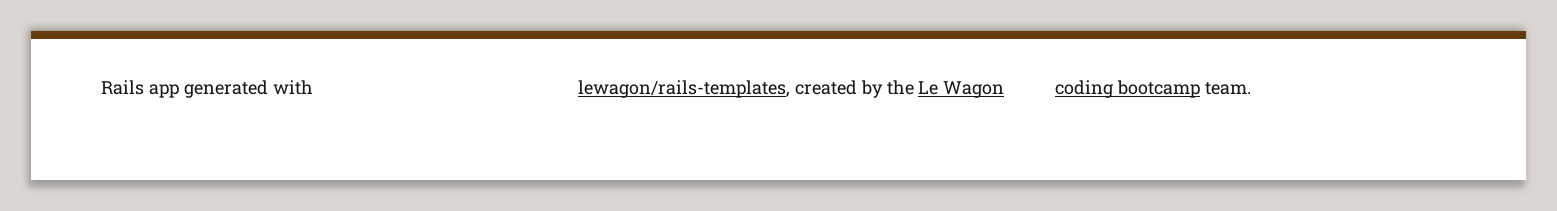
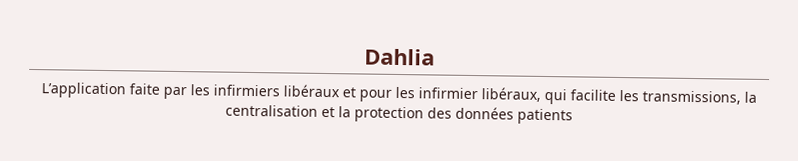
- Rails app generated with lewagon/rails-templates, created by the Le Wagon coding bootcamp team.
+ Dahlia
+ L’application faite par les infirmiers libéraux et pour les infirmier libéraux, qui facilite les transmissions, la centralisation et la protection des données patients

